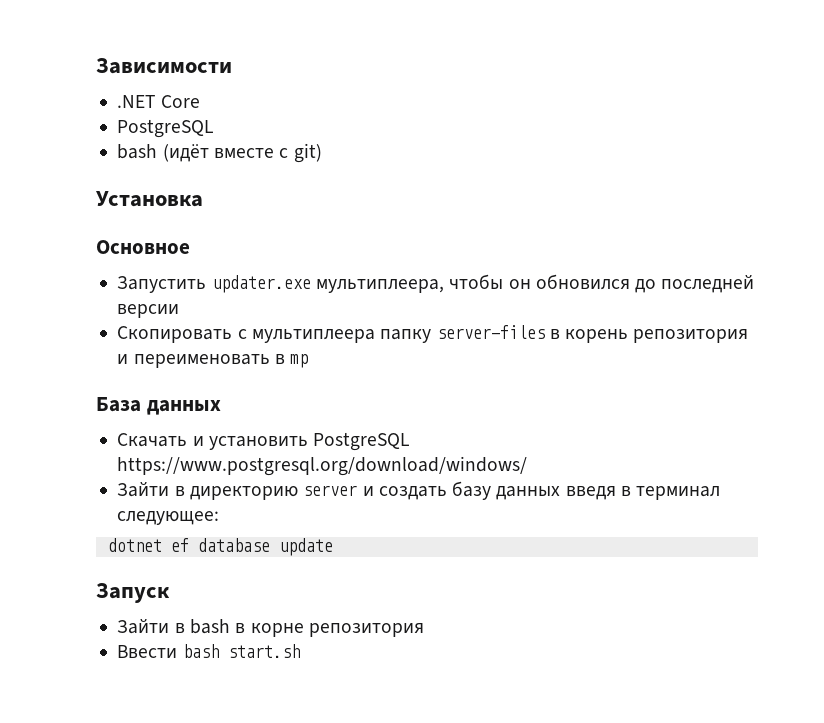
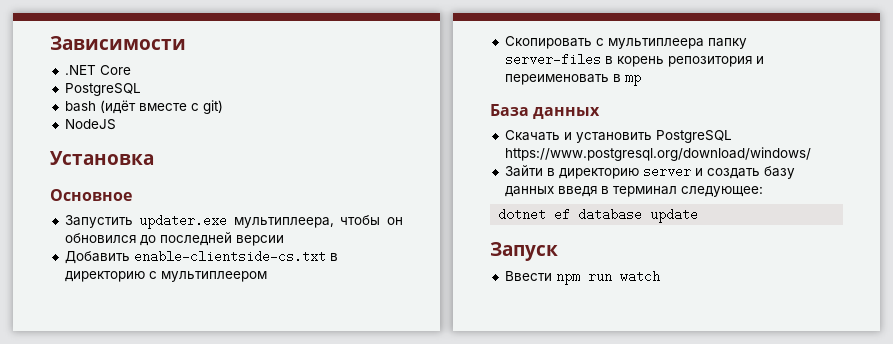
+ NodeJS
+ Добавить enable-clientside-cs.txt в директорию с мультиплеером
- Зайти в bash в корне репозитория
- Ввести bash start.sh
+ Ввести npm run watch

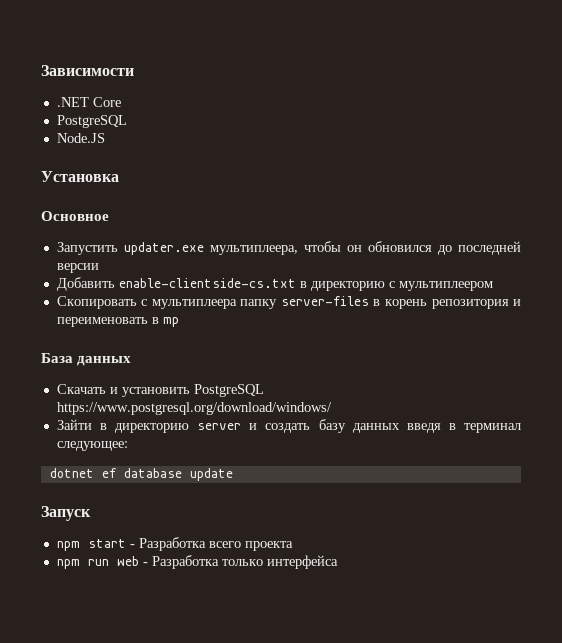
- bash (идёт вместе с git)
- NodeJS
+ Node.JS
- Ввести npm run watch
+ npm start - Разработка всего проекта
+ npm run web - Разработка только интерфейса

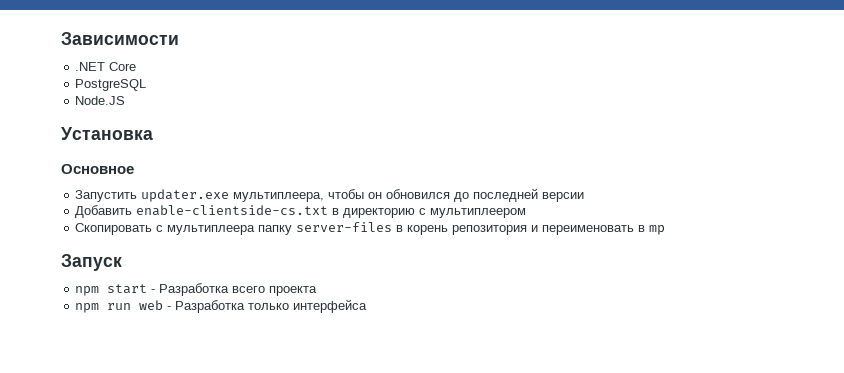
- База данных
- Скачать и установить PostgreSQL https://www.postgresql.org/download/windows/
- Зайти в директорию server и создать базу данных введя в терминал следующее:
- dotnet ef database update

